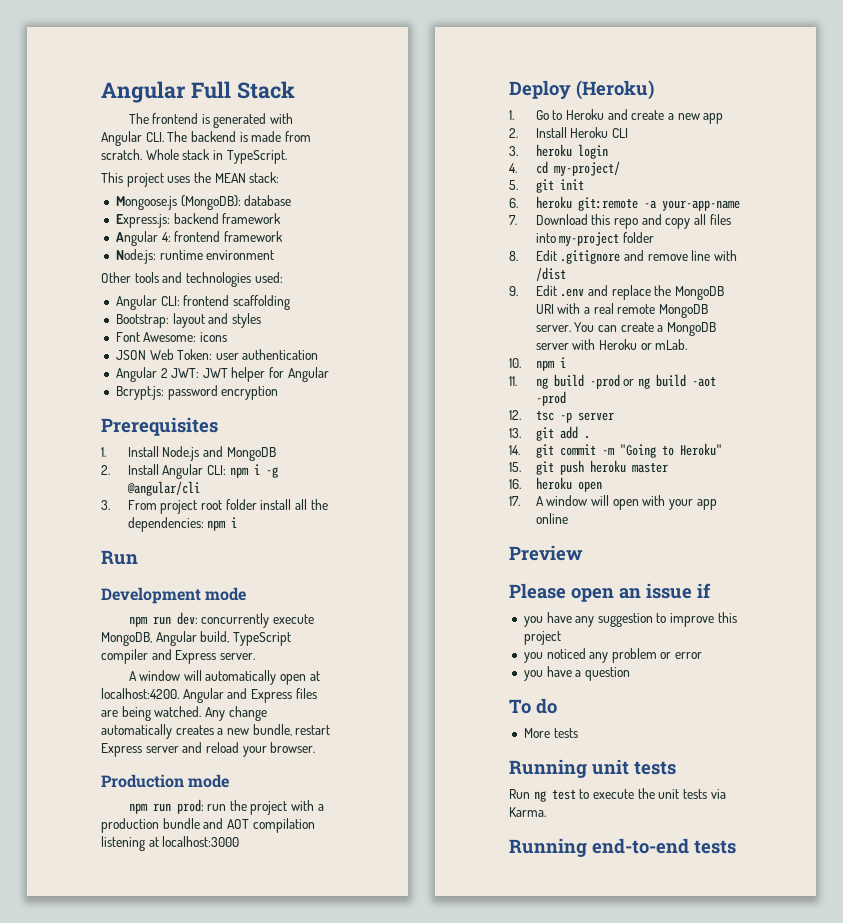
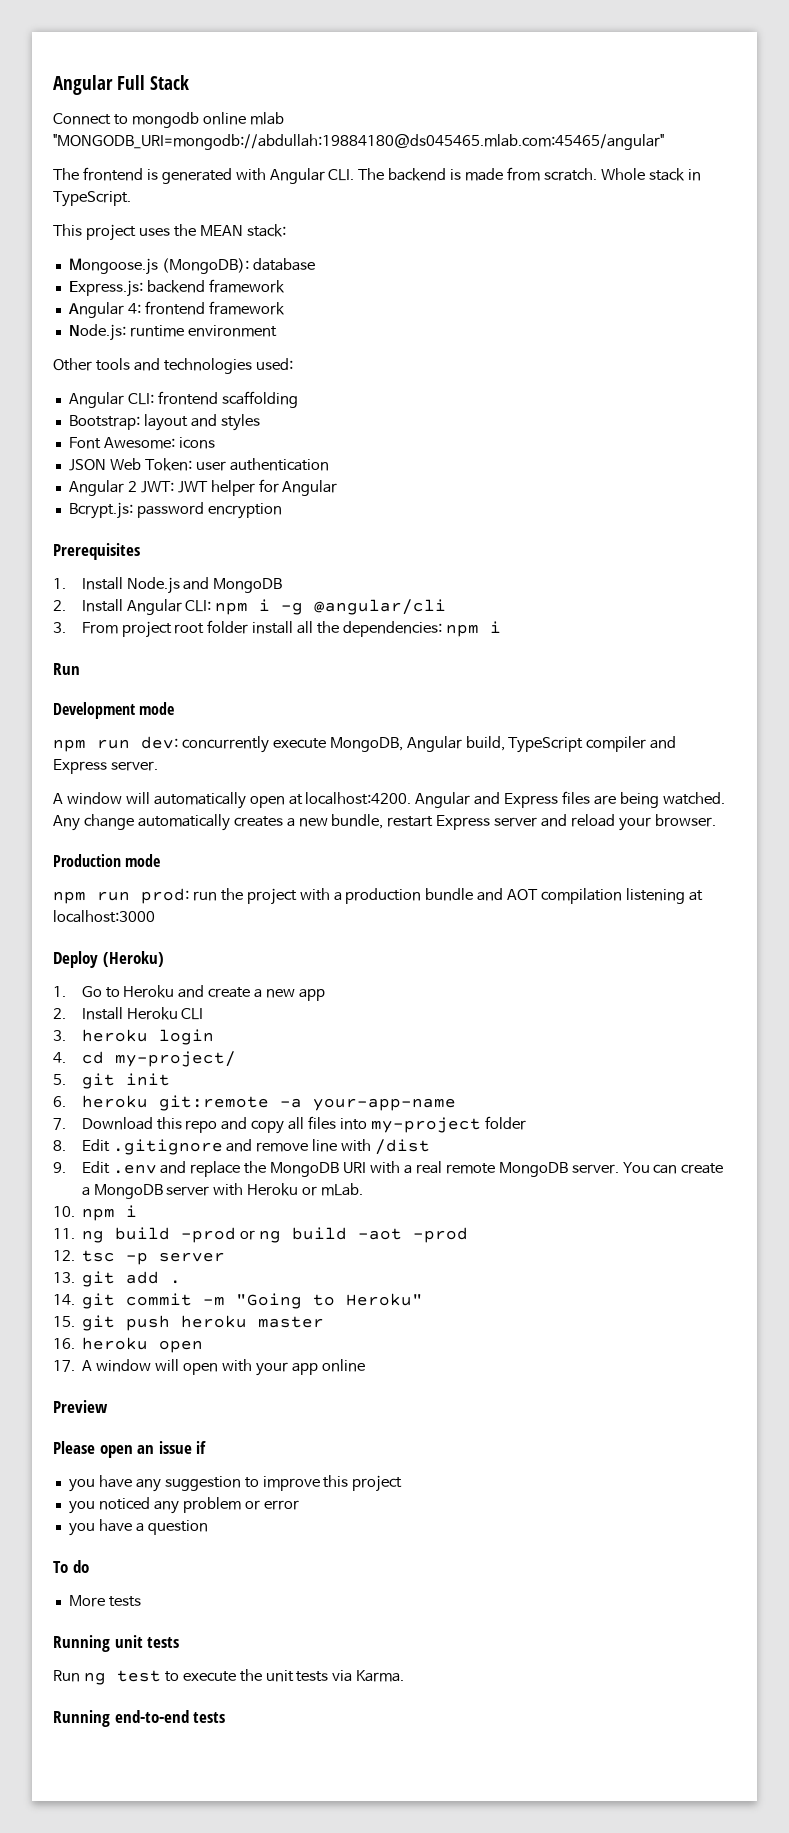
+ Connect to mongodb online mlab "MONGODB_URI=mongodb://abdullah:19884180@ds045465.mlab.com:45465/angular"

